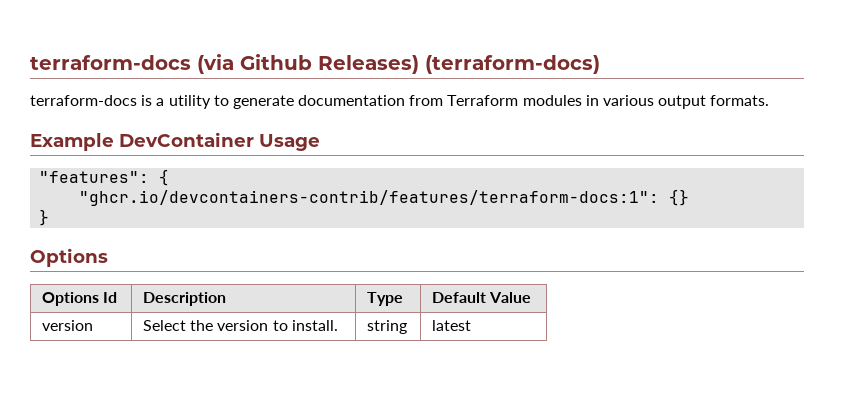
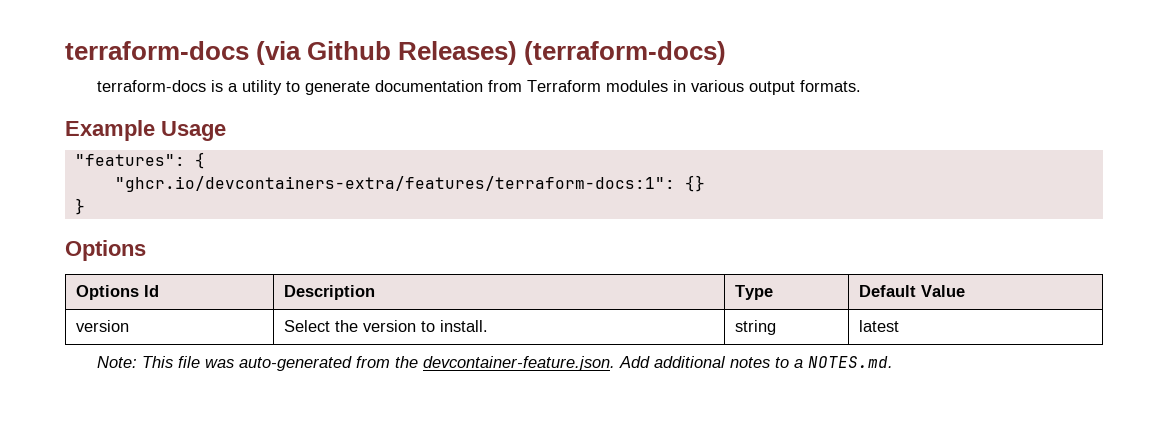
- Example DevContainer Usage
+ Example Usage
- "ghcr.io/devcontainers-contrib/features/terraform-docs:1": {}
+ "ghcr.io/devcontainers-extra/features/terraform-docs:1": {}
+ Note: This file was auto-generated from the devcontainer-feature.json. Add additional notes to a NOTES.md.

